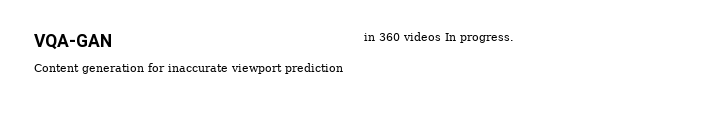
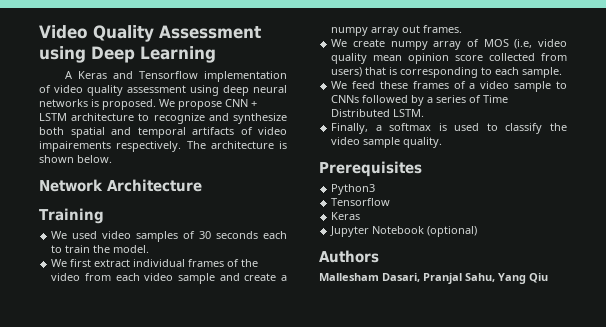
- VQA-GAN
- Content generation for inaccurate viewport prediction in 360 videos In progress.
+ Video Quality Assessment using Deep Learning
+ A Keras and Tensorflow implementation of video quality assessment using deep neural networks is proposed. We propose CNN + LSTM architecture to recognize and synthesize both spatial and temporal artifacts of video impairements respectively. The architecture is shown below.
+ Network Architecture
+ Training
+ We used video samples of 30 seconds each to train the model.
+ We first extract individual frames of the video from each video sample and create a numpy array out frames.
+ We create numpy array of MOS (i.e, video quality mean opinion score collected from users) that is corresponding to each sample.
+ We feed these frames of a video sample to CNNs followed by a series of Time Distributed LSTM.
+ Finally, a softmax is used to classify the video sample quality.
+ Prerequisites
+ Python3
+ Tensorflow
+ Keras
+ Jupyter Notebook (optional)
+ Authors
+ Mallesham Dasari, Pranjal Sahu, Yang Qiu

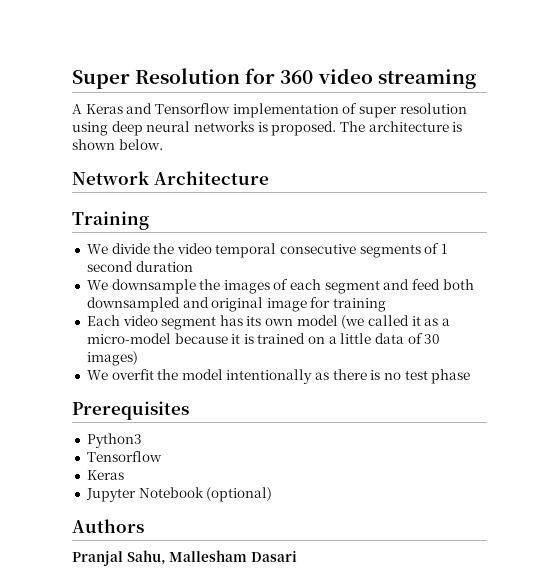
- Video Quality Assessment using Deep Learning
+ Super Resolution for 360 video streaming
- A Keras and Tensorflow implementation of video quality assessment using deep neural networks is proposed.
+ A Keras and Tensorflow implementation of super resolution using deep neural networks is proposed.
- We propose CNN + LSTM architecture to recognize and synthesize both spatial and temporal artifacts of video impairements respectively.
- We used video samples of 30 seconds each to train the model.
- We first extract individual frames of the video from each video sample and create a numpy array out frames.
- We create numpy array of MOS (i.e, video quality mean opinion score collected from users) that is corresponding to each sample.
- We feed these frames of a video sample to CNNs followed by a series of Time Distributed LSTM.
- Finally, a softmax is used to classify the video sample quality.
+ We divide the video temporal consecutive segments of 1 second duration
+ We downsample the images of each segment and feed both downsampled and original image for training
+ Each video segment has its own model (we called it as a micro-model because it is trained on a little data of 30 images)
+ We overfit the model intentionally as there is no test phase
- Mallesham Dasari, Pranjal Sahu, Yang Qiu
+ Pranjal Sahu, Mallesham Dasari

